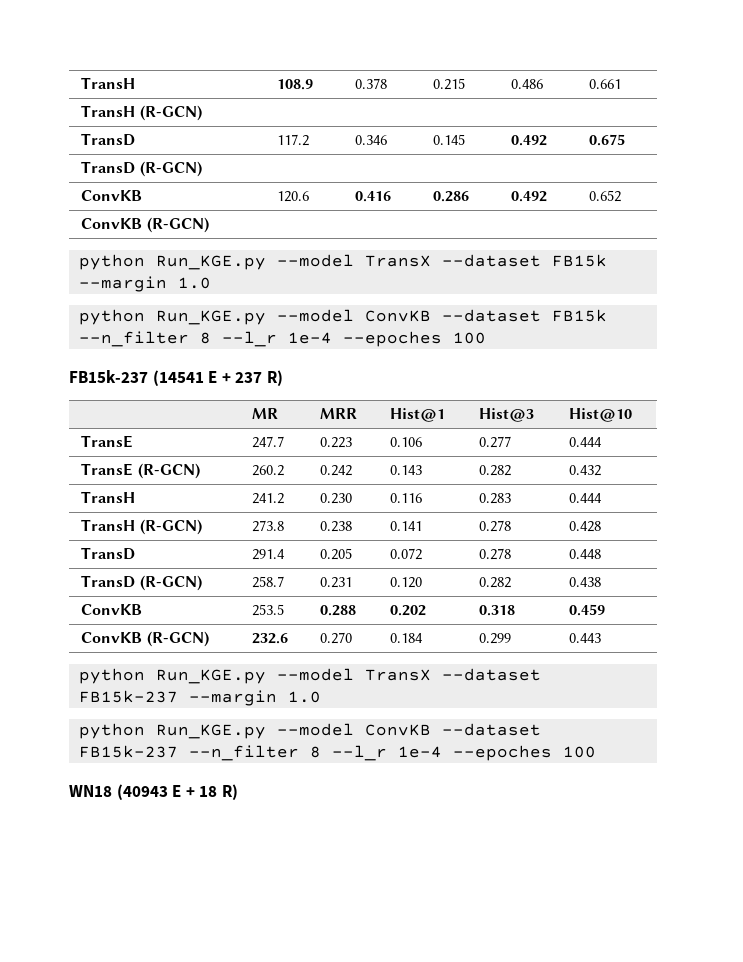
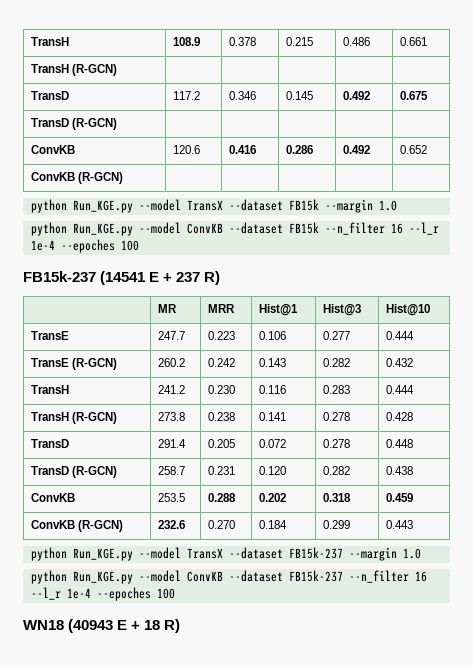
- python Run_KGE.py --model ConvKB --dataset FB15k --n_filter 8 --l_r 1e-4 --epoches 100
+ python Run_KGE.py --model ConvKB --dataset FB15k --n_filter 16 --l_r 1e-4 --epoches 100
- python Run_KGE.py --model ConvKB --dataset FB15k-237 --n_filter 8 --l_r 1e-4 --epoches 100
+ python Run_KGE.py --model ConvKB --dataset FB15k-237 --n_filter 16 --l_r 1e-4 --epoches 100

